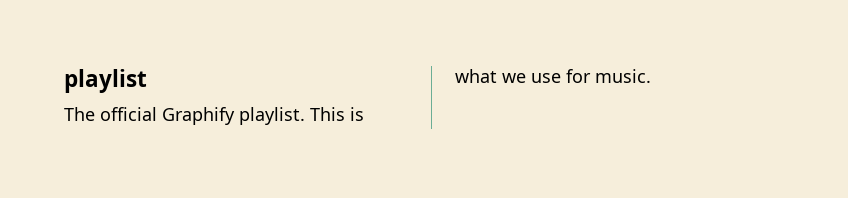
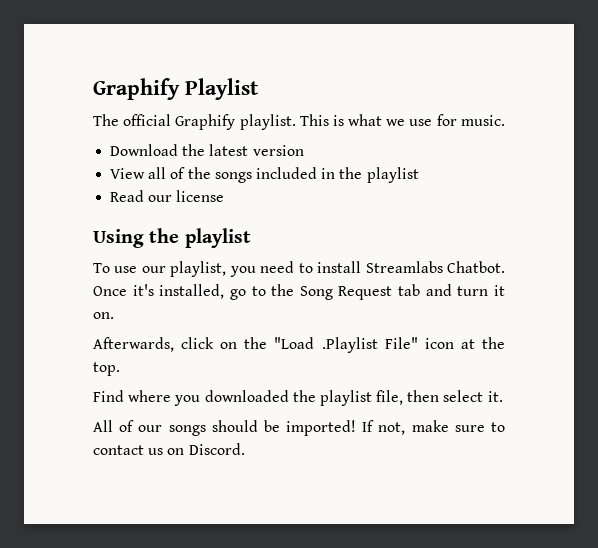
- playlist
+ Graphify Playlist
+ Download the latest version
+ View all of the songs included in the playlist
+ Read our license
+ Using the playlist
+ To use our playlist, you need to install Streamlabs Chatbot. Once it's installed, go to the Song Request tab and turn it on.
+ Afterwards, click on the "Load .Playlist File" icon at the top.
+ Find where you downloaded the playlist file, then select it.
+ All of our songs should be imported! If not, make sure to contact us on Discord.

